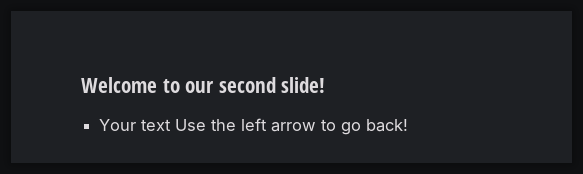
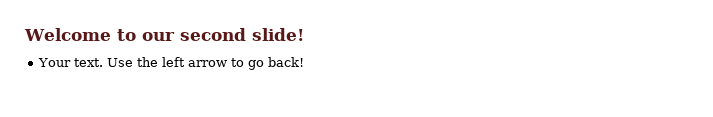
- Your text Use the left arrow to go back!
+ Your text. Use the left arrow to go back!

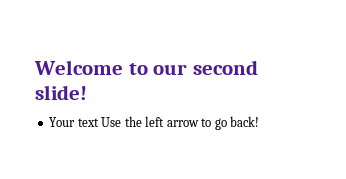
- Your text. Use the left arrow to go back!
+ Your text Use the left arrow to go back!

